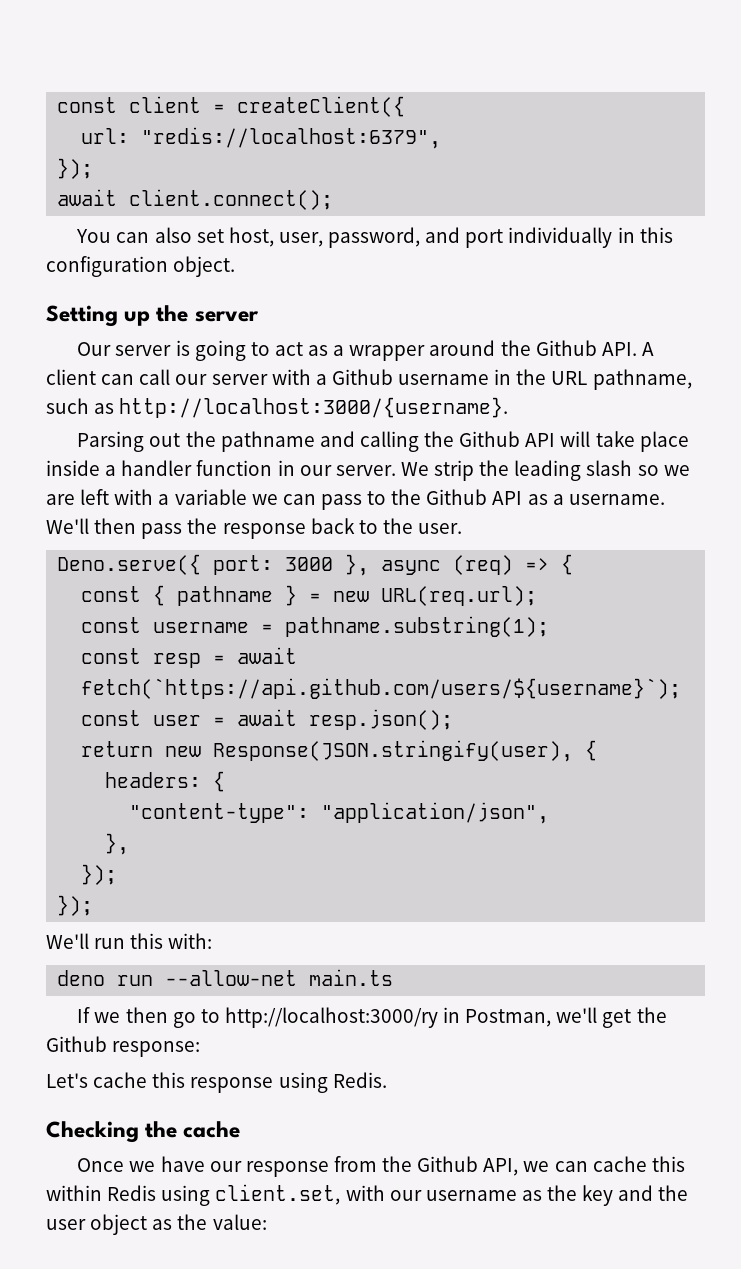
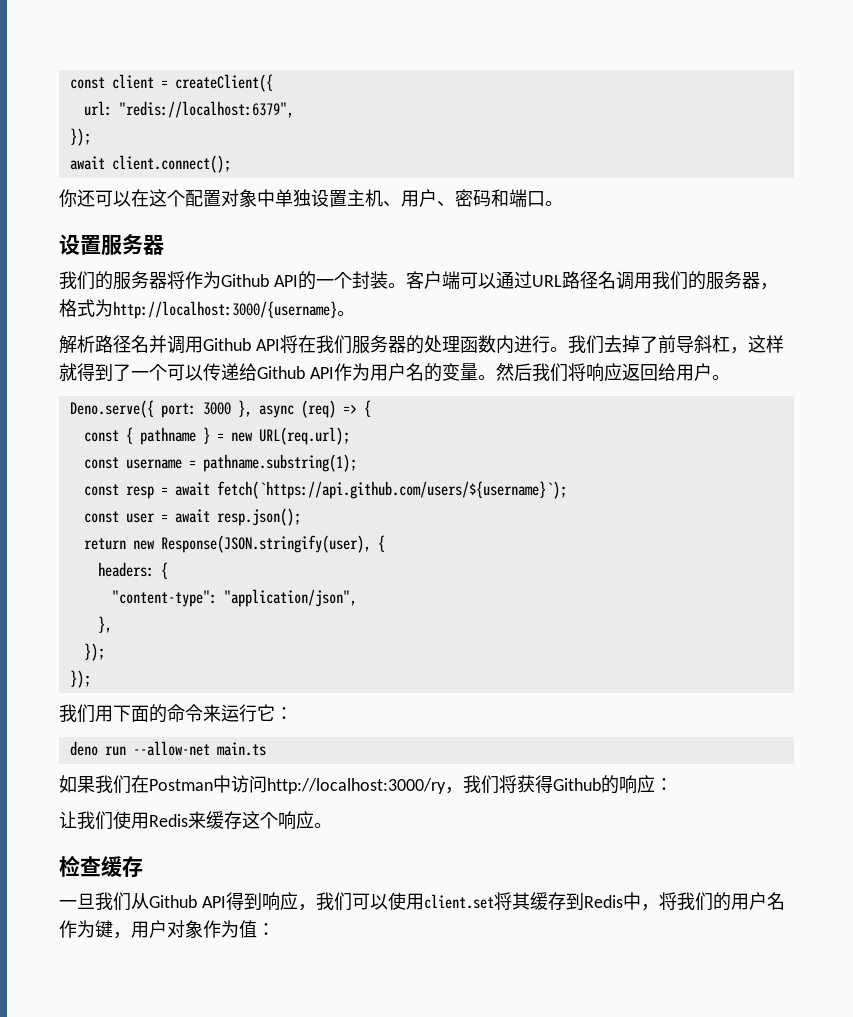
- You can also set host, user, password, and port individually in this configuration object.
- Setting up the server
- Our server is going to act as a wrapper around the Github API. A client can call our server with a Github username in the URL pathname, such as http://localhost:3000/{username}.
- Parsing out the pathname and calling the Github API will take place inside a handler function in our server. We strip the leading slash so we are left with a variable we can pass to the Github API as a username. We'll then pass the response back to the user.
+ 你还可以在这个配置对象中单独设置主机、用户、密码和端口。
+ 设置服务器
+ 我们的服务器将作为Github API的一个封装。客户端可以通过URL路径名调用我们的服务器，格式为http://localhost:3000/{username}。
+ 解析路径名并调用Github API将在我们服务器的处理函数内进行。我们去掉了前导斜杠，这样就得到了一个可以传递给Github API作为用户名的变量。然后我们将响应返回给用户。
- We'll run this with:
+ 我们用下面的命令来运行它：
  deno run --allow-net main.ts
- If we then go to http://localhost:3000/ry in Postman, we'll get the Github response:
- Let's cache this response using Redis.
- Checking the cache
- Once we have our response from the Github API, we can cache this within Redis using client.set, with our username as the key and the user object as the value:
+ 如果我们在Postman中访问http://localhost:3000/ry，我们将获得Github的响应：
+ 让我们使用Redis来缓存这个响应。
+ 检查缓存
+ 一旦我们从Github API得到响应，我们可以使用client.set将其缓存到Redis中，将我们的用户名作为键，用户对象作为值：

